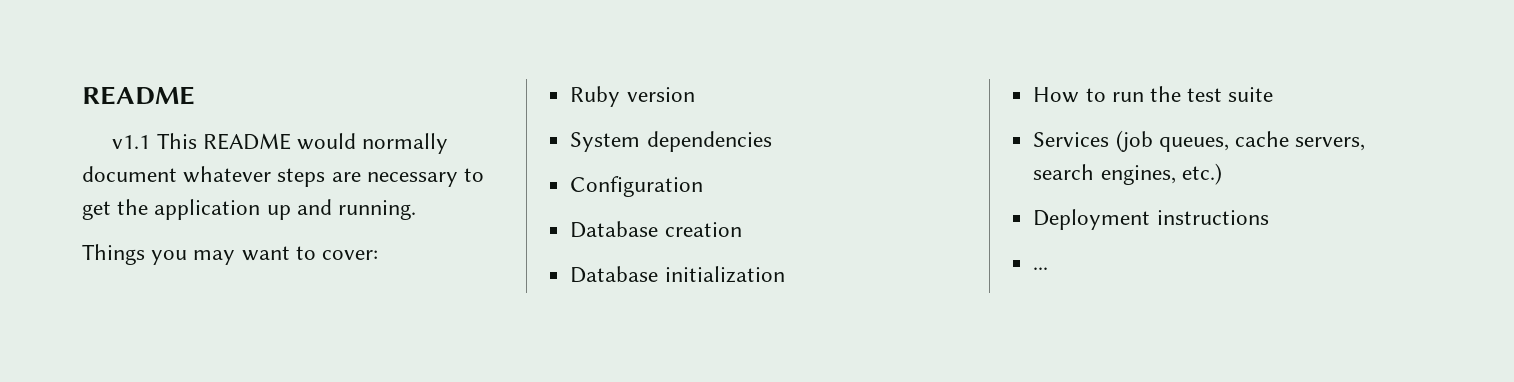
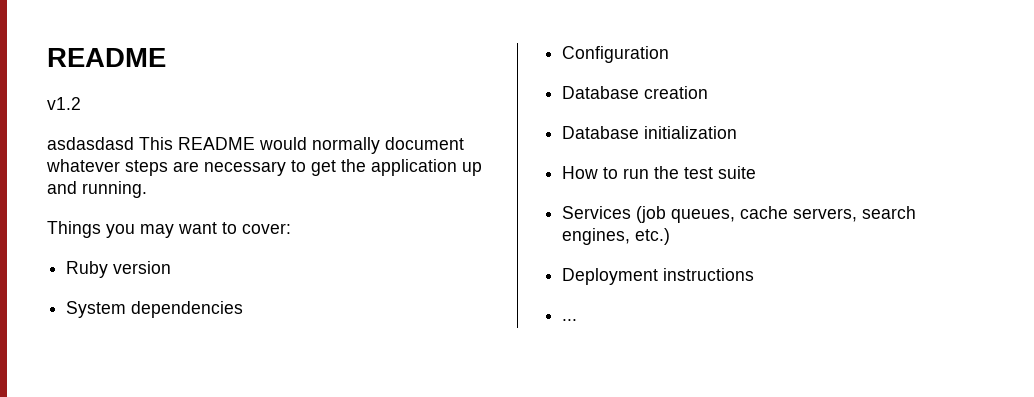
- v1.1 This README would normally document whatever steps are necessary to get the application up and running.
+ v1.2
+ asdasdasd This README would normally document whatever steps are necessary to get the application up and running.

